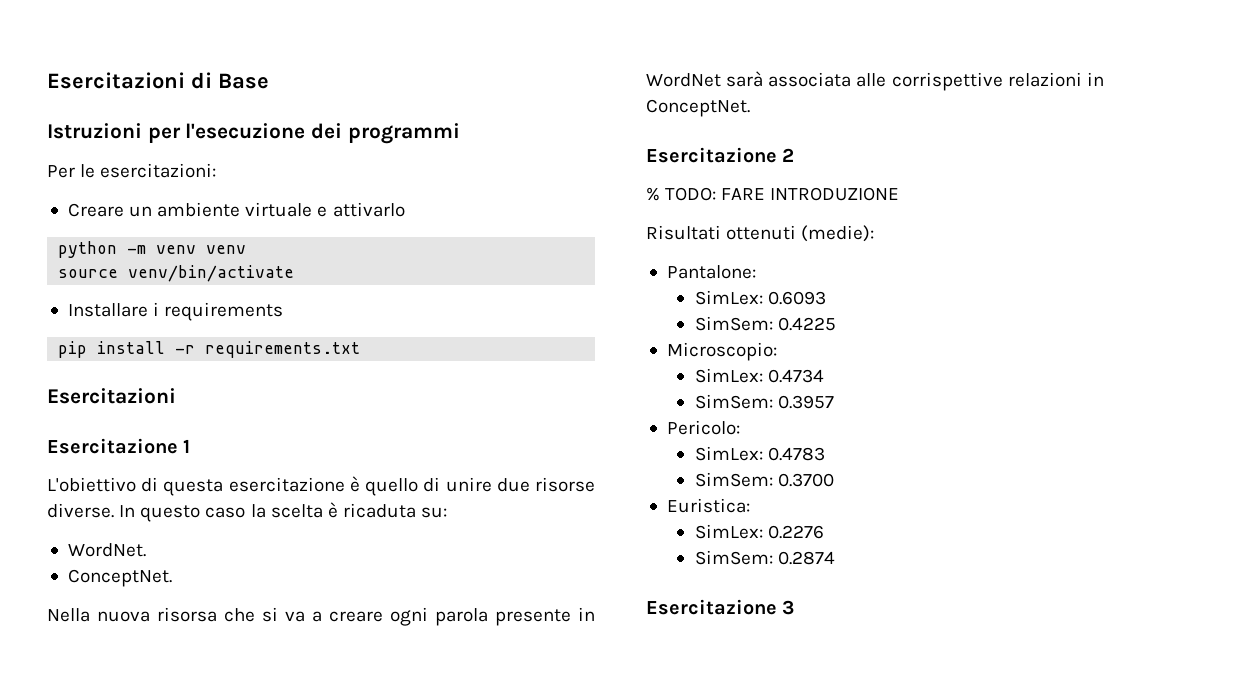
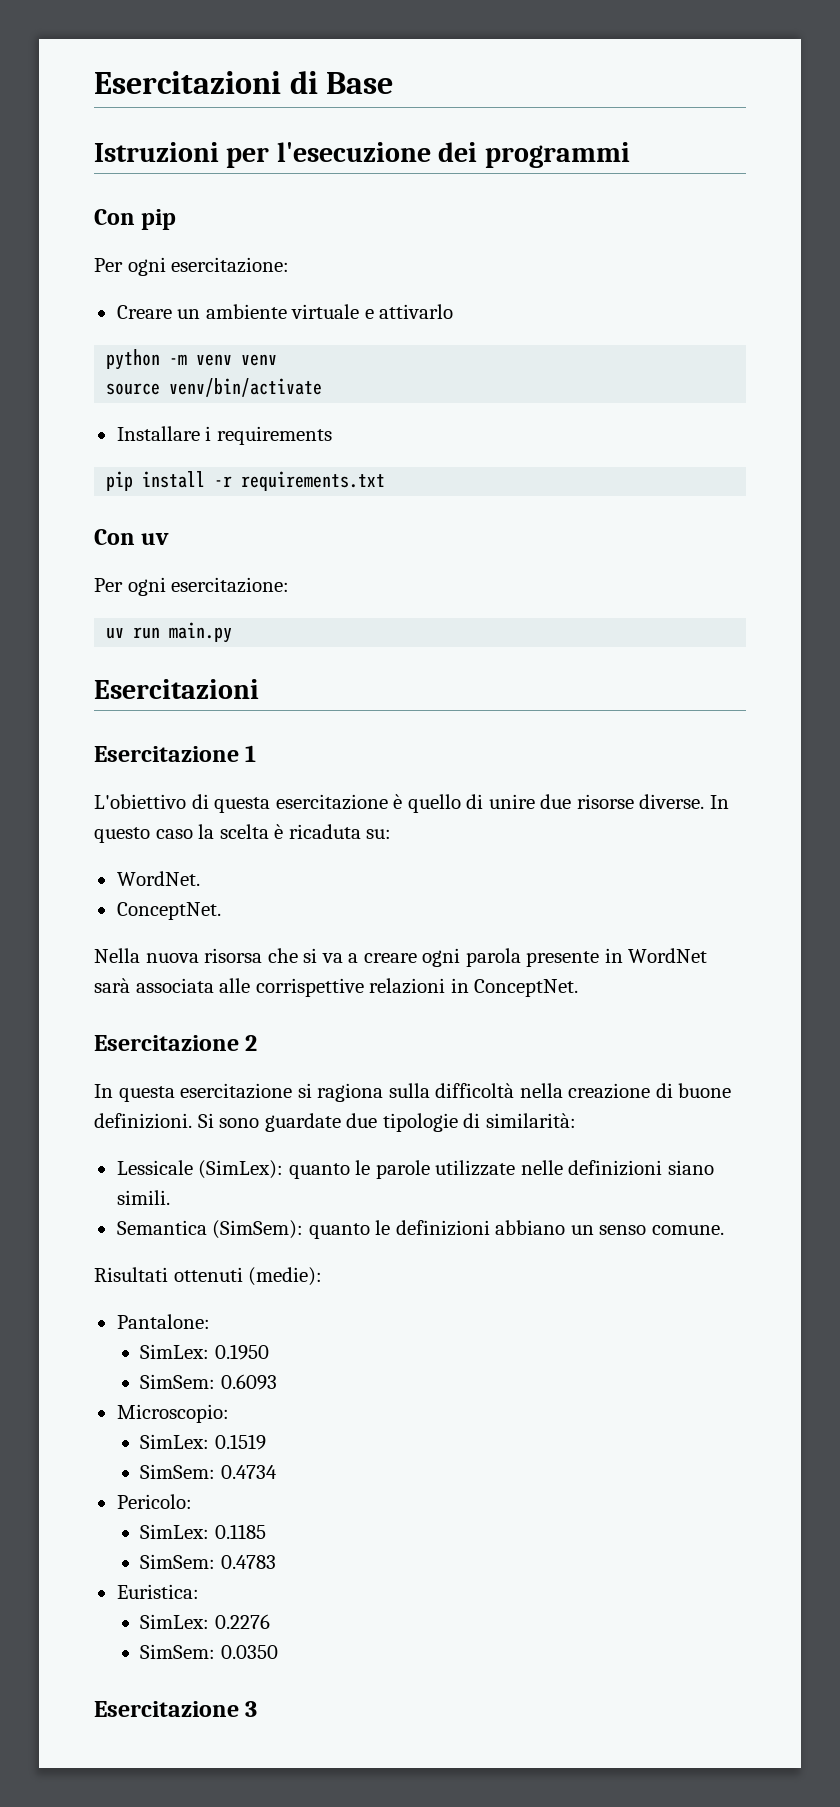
- Per le esercitazioni:
+ Con pip
+ Per ogni esercitazione:
+ Con uv
+ Per ogni esercitazione:
+ uv run main.py
- % TODO: FARE INTRODUZIONE
+ In questa esercitazione si ragiona sulla difficoltà nella creazione di buone definizioni. Si sono guardate due tipologie di similarità:
+ Lessicale (SimLex): quanto le parole utilizzate nelle definizioni siano simili.
+ Semantica (SimSem): quanto le definizioni abbiano un senso comune.
- SimLex: 0.6093
- SimSem: 0.4225
+ SimLex: 0.1950
+ SimSem: 0.6093
- SimLex: 0.4734
- SimSem: 0.3957
+ SimLex: 0.1519
+ SimSem: 0.4734
- SimLex: 0.4783
- SimSem: 0.3700
+ SimLex: 0.1185
+ SimSem: 0.4783
- SimSem: 0.2874
+ SimSem: 0.0350

